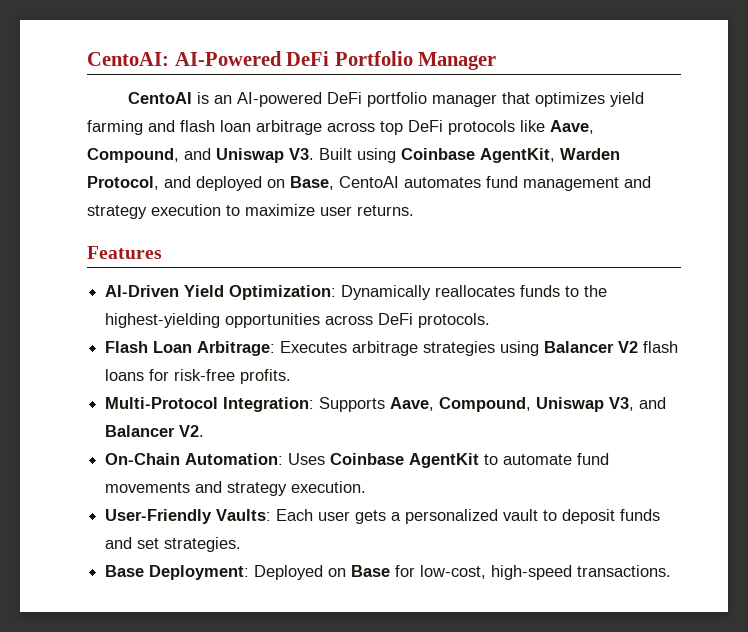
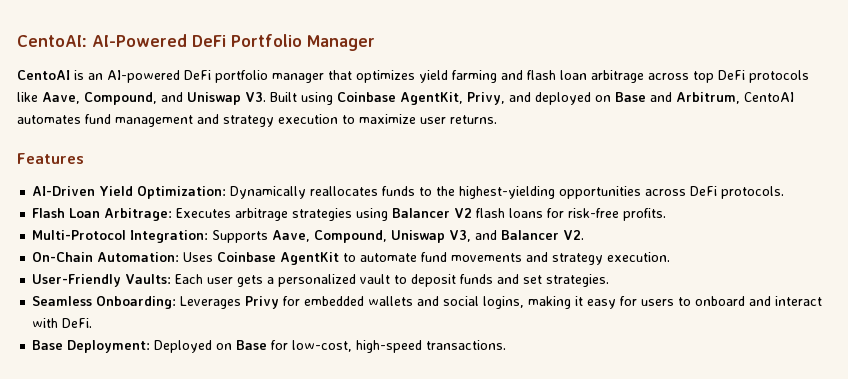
- CentoAI is an AI-powered DeFi portfolio manager that optimizes yield farming and flash loan arbitrage across top DeFi protocols like Aave, Compound, and Uniswap V3. Built using Coinbase AgentKit, Warden Protocol, and deployed on Base, CentoAI automates fund management and strategy execution to maximize user returns.
+ CentoAI is an AI-powered DeFi portfolio manager that optimizes yield farming and flash loan arbitrage across top DeFi protocols like Aave, Compound, and Uniswap V3. Built using Coinbase AgentKit, Privy, and deployed on Base and Arbitrum, CentoAI automates fund management and strategy execution to maximize user returns.
+ Seamless Onboarding: Leverages Privy for embedded wallets and social logins, making it easy for users to onboard and interact with DeFi.

